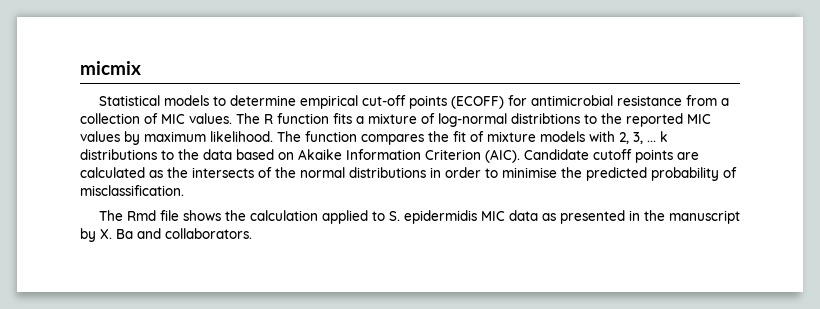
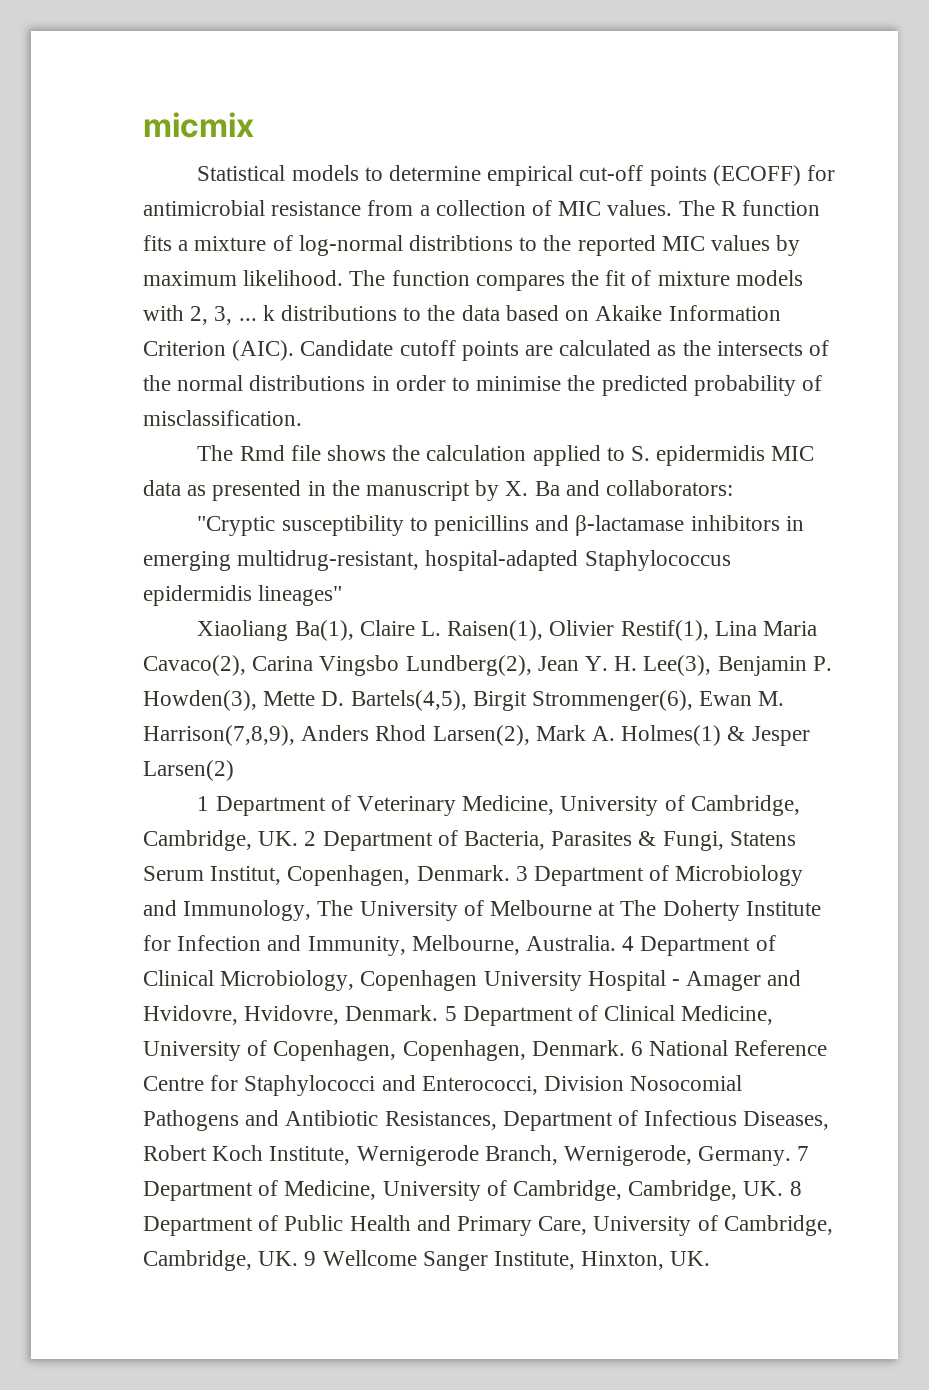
- The Rmd file shows the calculation applied to S. epidermidis MIC data as presented in the manuscript by X. Ba and collaborators.
+ The Rmd file shows the calculation applied to S. epidermidis MIC data as presented in the manuscript by X. Ba and collaborators:
+ "Cryptic susceptibility to penicillins and β-lactamase inhibitors in emerging multidrug-resistant, hospital-adapted Staphylococcus epidermidis lineages"
+ Xiaoliang Ba(1), Claire L. Raisen(1), Olivier Restif(1), Lina Maria Cavaco(2), Carina Vingsbo Lundberg(2), Jean Y. H. Lee(3), Benjamin P. Howden(3), Mette D. Bartels(4,5), Birgit Strommenger(6), Ewan M. Harrison(7,8,9), Anders Rhod Larsen(2), Mark A. Holmes(1) & Jesper Larsen(2)
+ 1 Department of Veterinary Medicine, University of Cambridge, Cambridge, UK. 2 Department of Bacteria, Parasites & Fungi, Statens Serum Institut, Copenhagen, Denmark. 3 Department of Microbiology and Immunology, The University of Melbourne at The Doherty Institute for Infection and Immunity, Melbourne, Australia. 4 Department of Clinical Microbiology, Copenhagen University Hospital - Amager and Hvidovre, Hvidovre, Denmark. 5 Department of Clinical Medicine, University of Copenhagen, Copenhagen, Denmark. 6 National Reference Centre for Staphylococci and Enterococci, Division Nosocomial Pathogens and Antibiotic Resistances, Department of Infectious Diseases, Robert Koch Institute, Wernigerode Branch, Wernigerode, Germany. 7 Department of Medicine, University of Cambridge, Cambridge, UK. 8 Department of Public Health and Primary Care, University of Cambridge, Cambridge, UK. 9 Wellcome Sanger Institute, Hinxton, UK.

